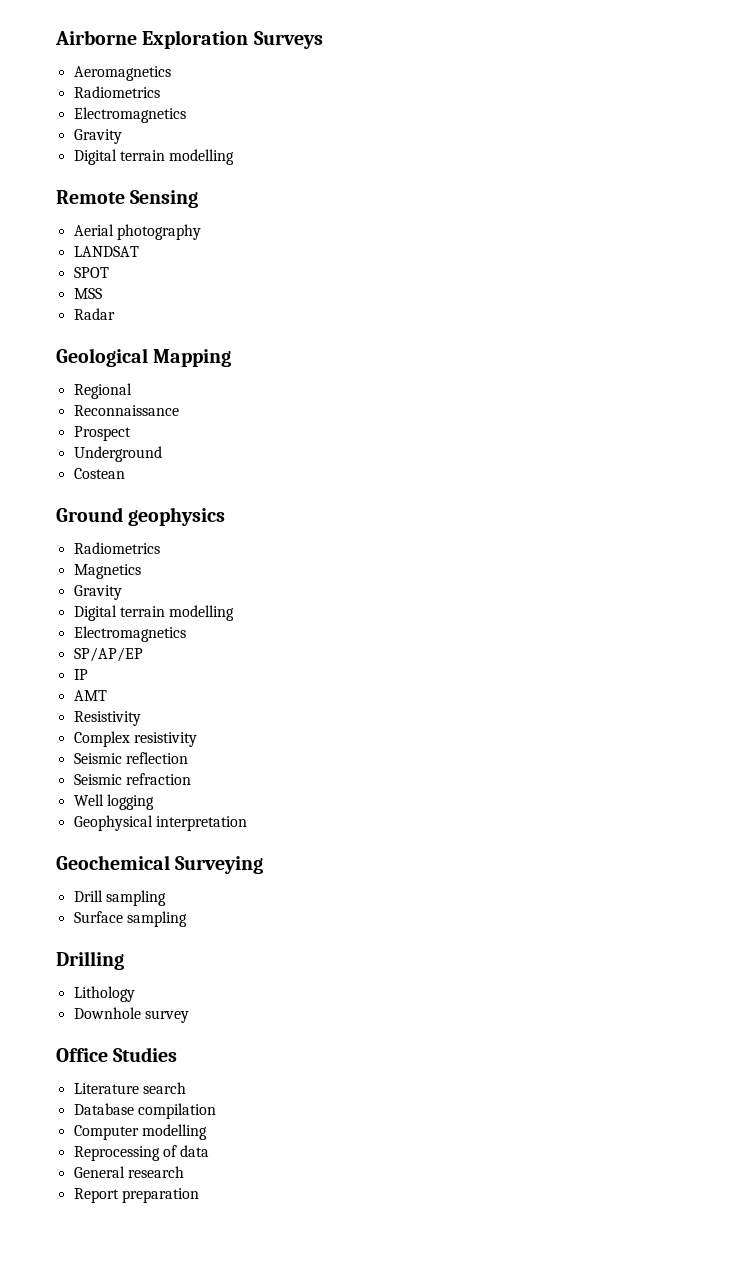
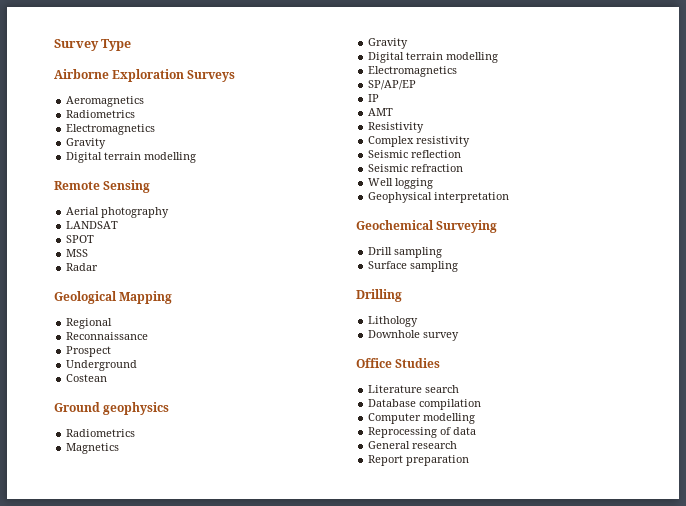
+ Survey Type

